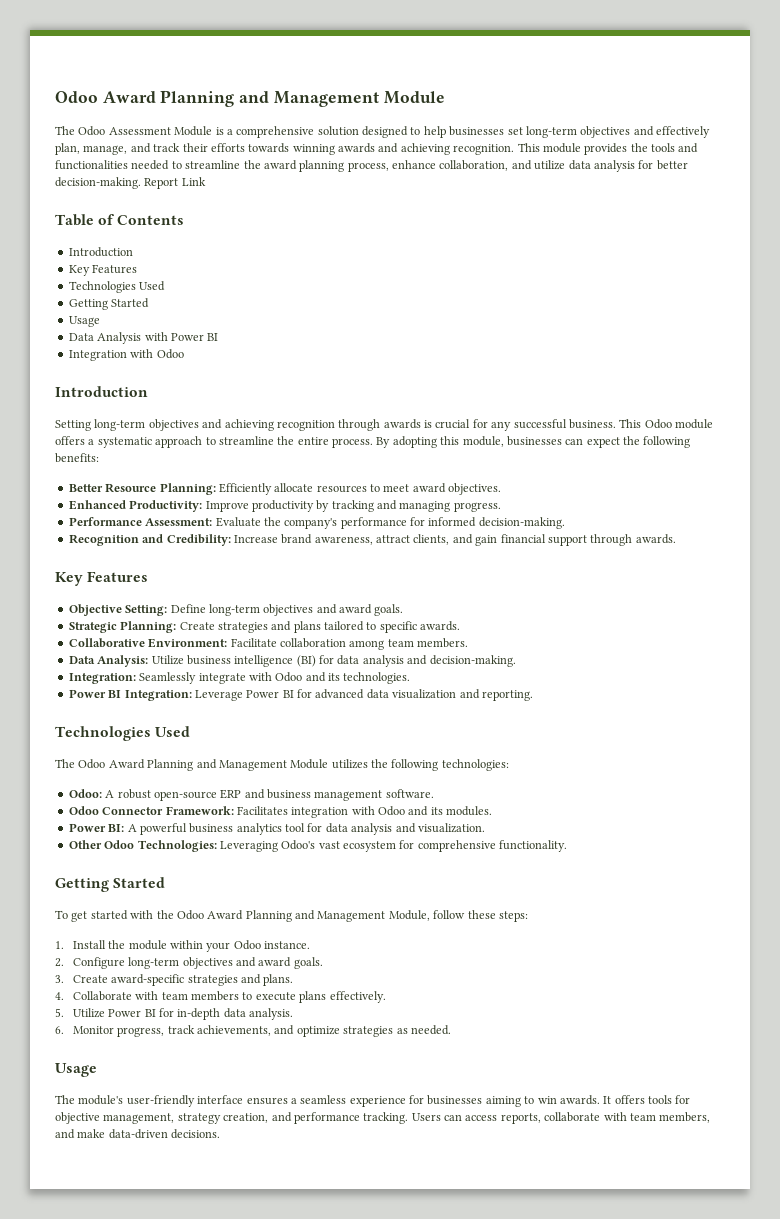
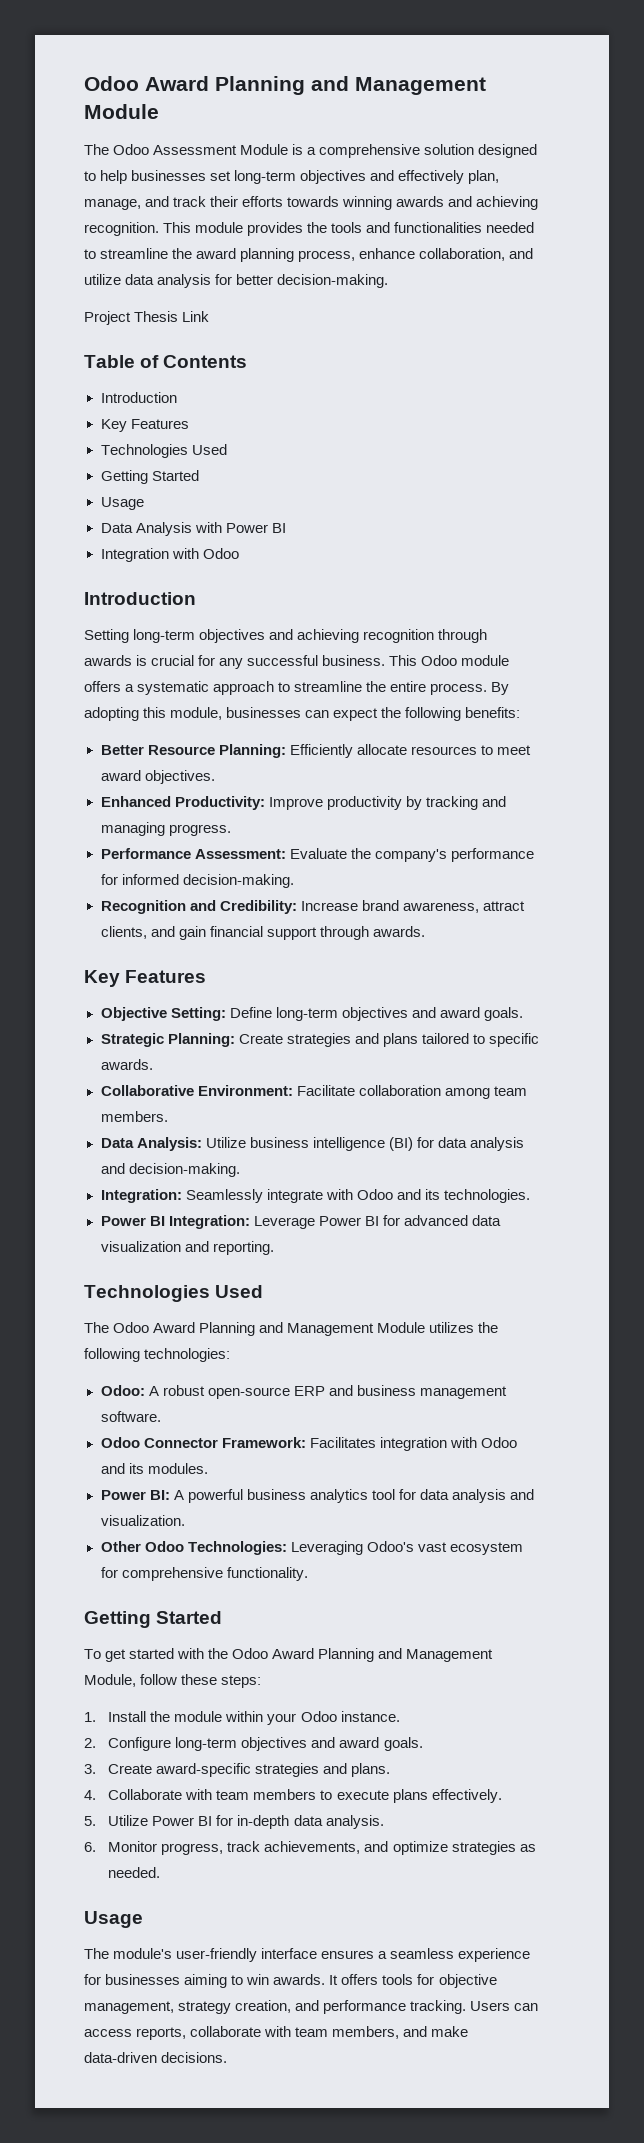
- This module provides the tools and functionalities needed to streamline the award planning process, enhance collaboration, and utilize data analysis for better decision-making. Report Link
+ This module provides the tools and functionalities needed to streamline the award planning process, enhance collaboration, and utilize data analysis for better decision-making.
+ Project Thesis Link

